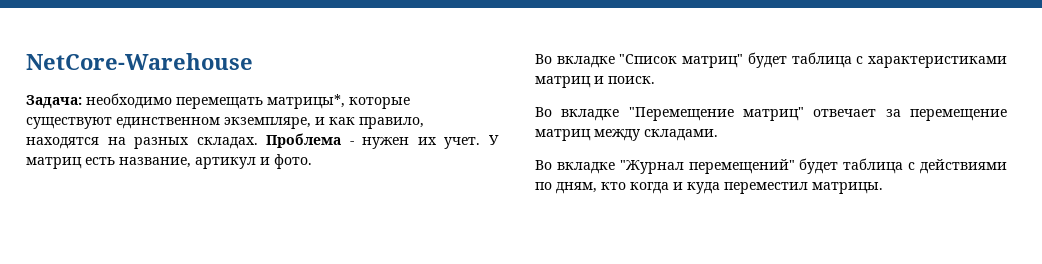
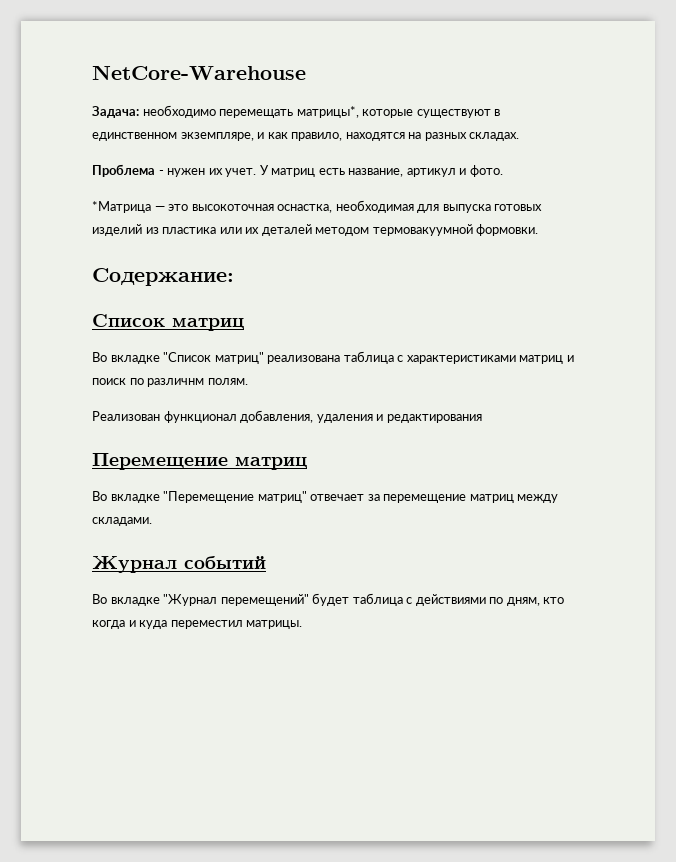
- Задача: необходимо перемещать матрицы*, которые существуют единственном экземпляре, и как правило, находятся на разных складах. Проблема - нужен их учет.
+ Задача: необходимо перемещать матрицы*, которые существуют в единственном экземпляре, и как правило, находятся на разных складах.
+ Проблема - нужен их учет.
+ *Матрица — это высокоточная оснастка, необходимая для выпуска готовых изделий из пластика или их деталей методом термовакуумной формовки.
+ Содержание:
+ Список матриц
- Во вкладке "Список матриц" будет таблица с характеристиками матриц и поиск.
+ Во вкладке "Список матриц" реализована таблица с характеристиками матриц и поиск по различнм полям.
+ Реализован функционал добавления, удаления и редактирования
+ Перемещение матриц
+ Журнал событий

